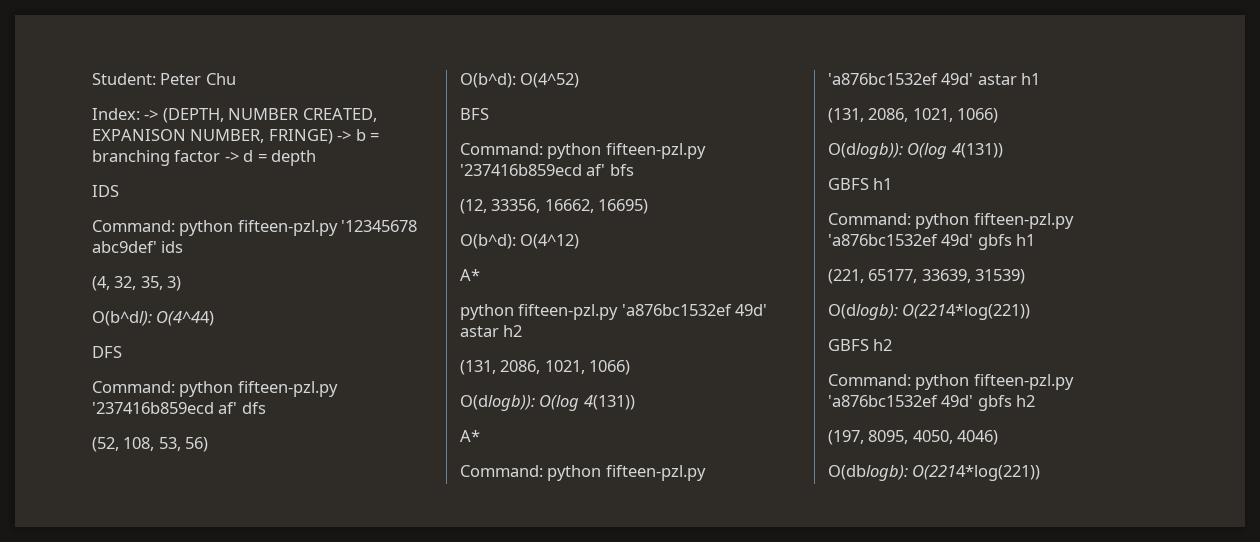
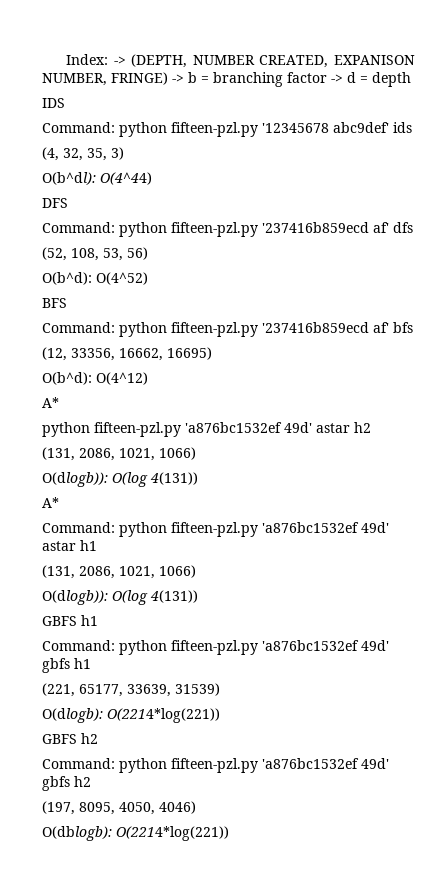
- Student: Peter Chu

